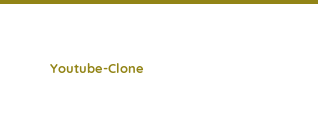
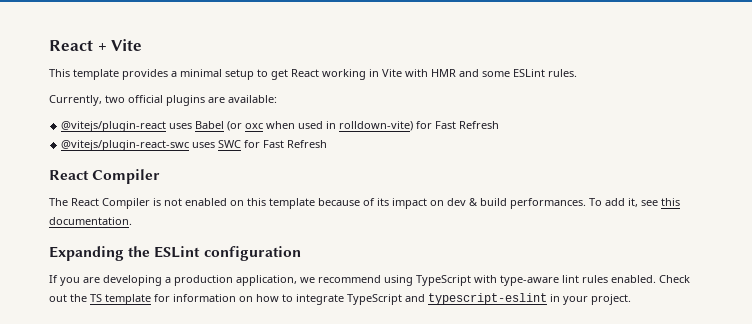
- Youtube-Clone
+ React + Vite
+ This template provides a minimal setup to get React working in Vite with HMR and some ESLint rules.
+ Currently, two official plugins are available:
+ @vitejs/plugin-react uses Babel (or oxc when used in rolldown-vite) for Fast Refresh
+ @vitejs/plugin-react-swc uses SWC for Fast Refresh
+ React Compiler
+ The React Compiler is not enabled on this template because of its impact on dev & build performances. To add it, see this documentation.
+ Expanding the ESLint configuration
+ If you are developing a production application, we recommend using TypeScript with type-aware lint rules enabled. Check out the TS template for information on how to integrate TypeScript and typescript-eslint in your project.

